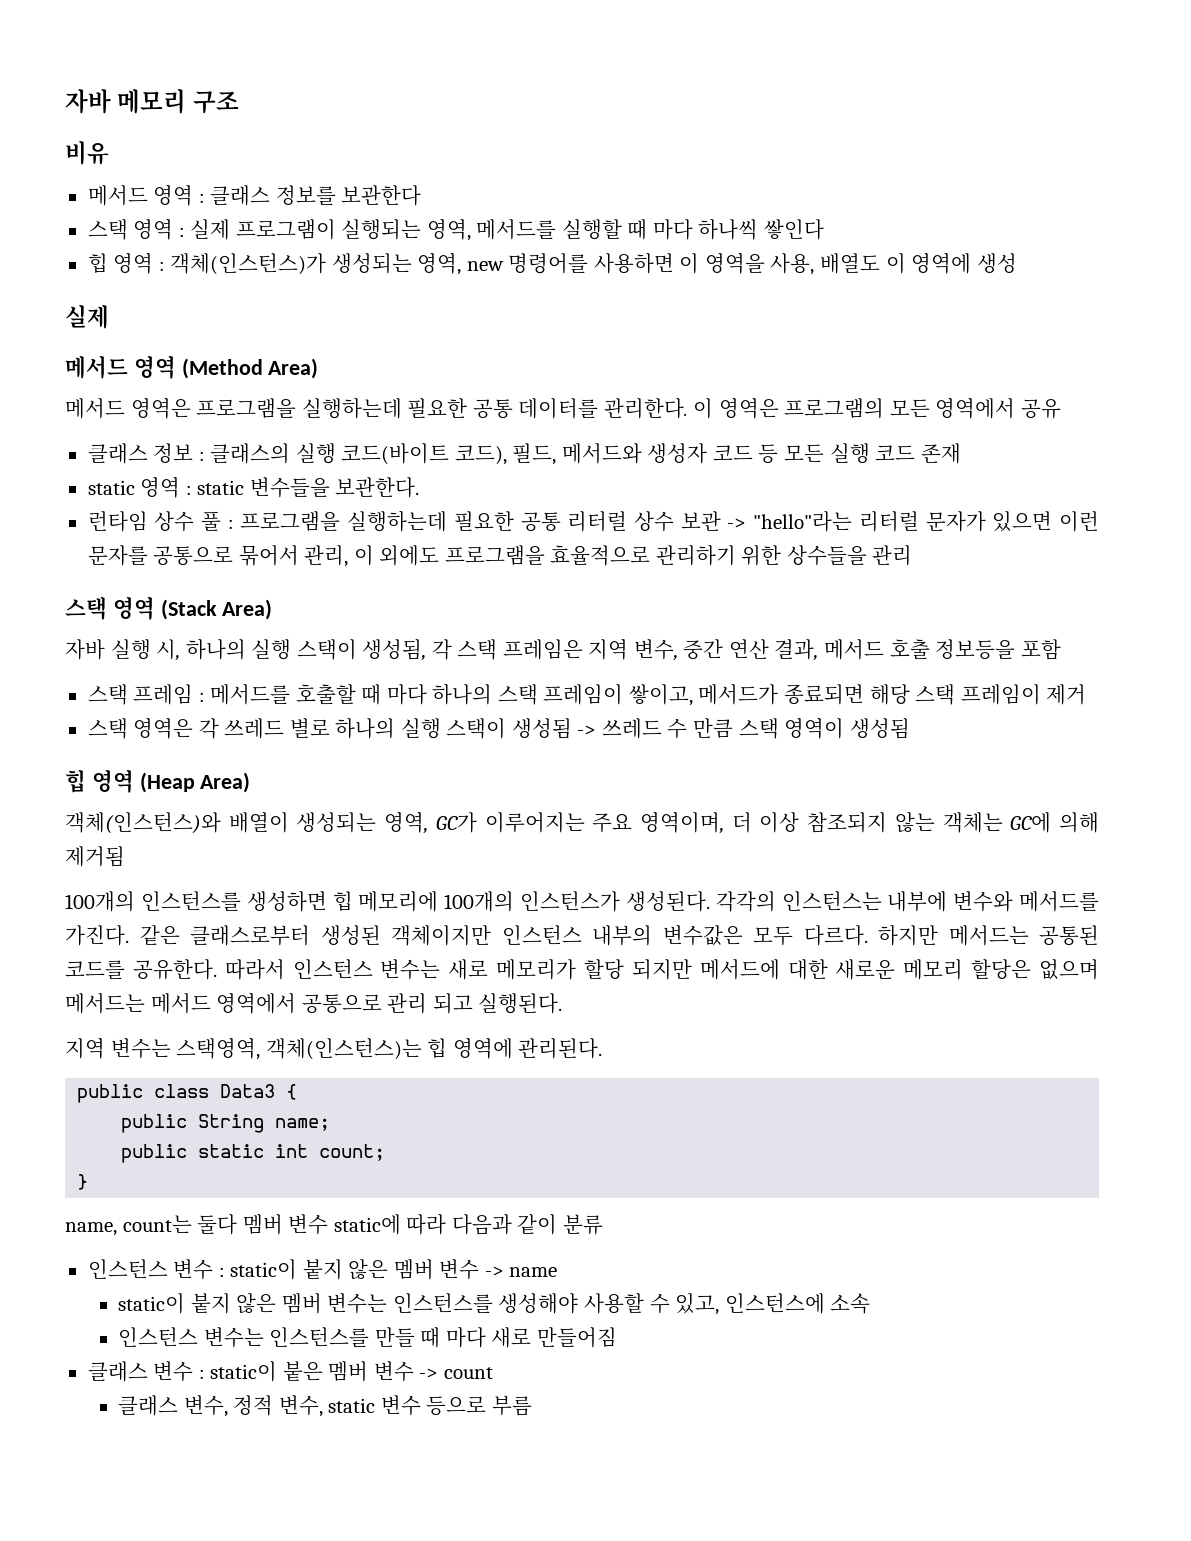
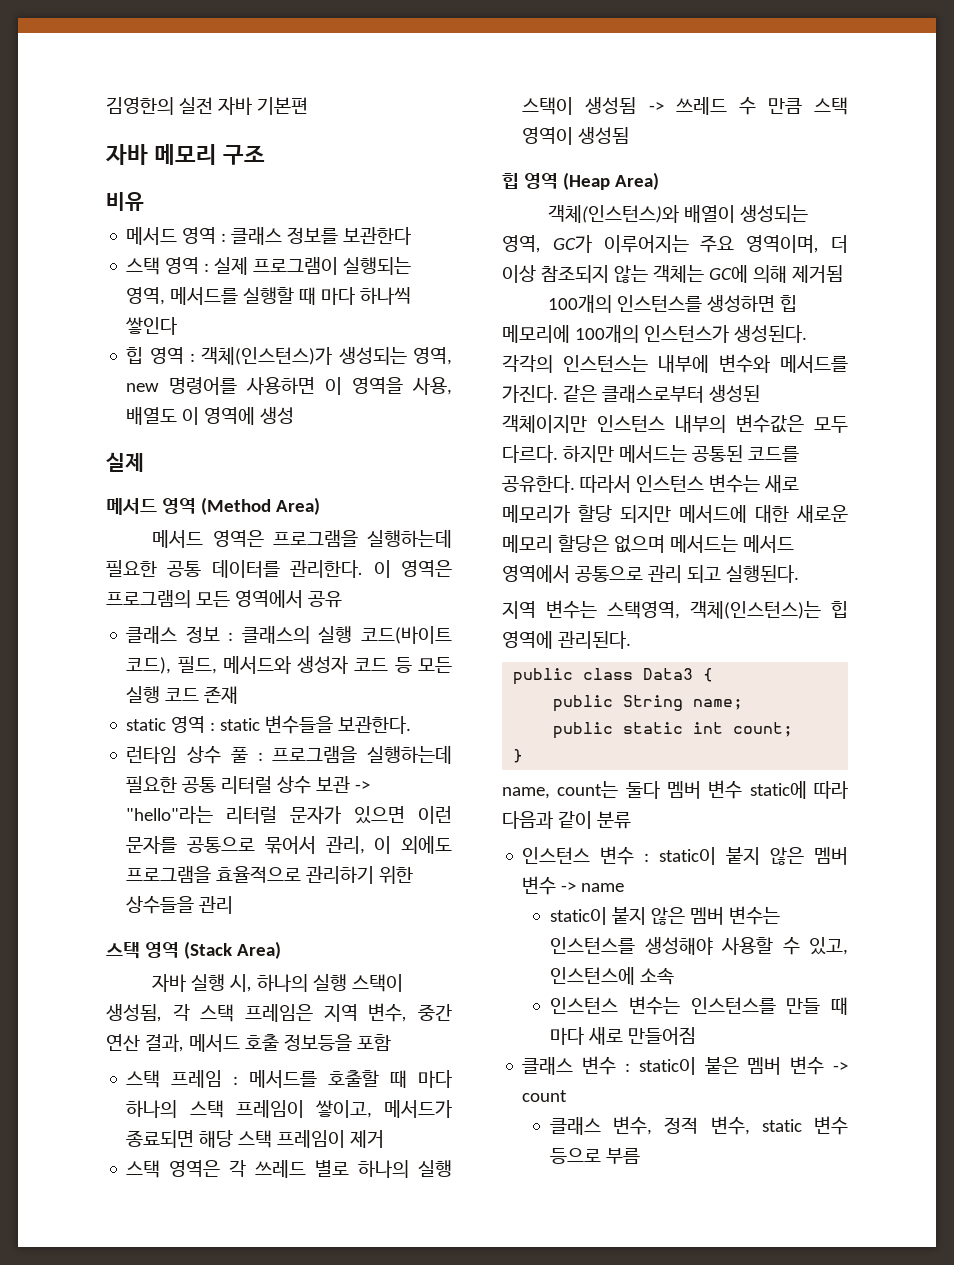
+ 김영한의 실전 자바 기본편

